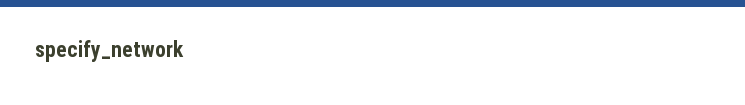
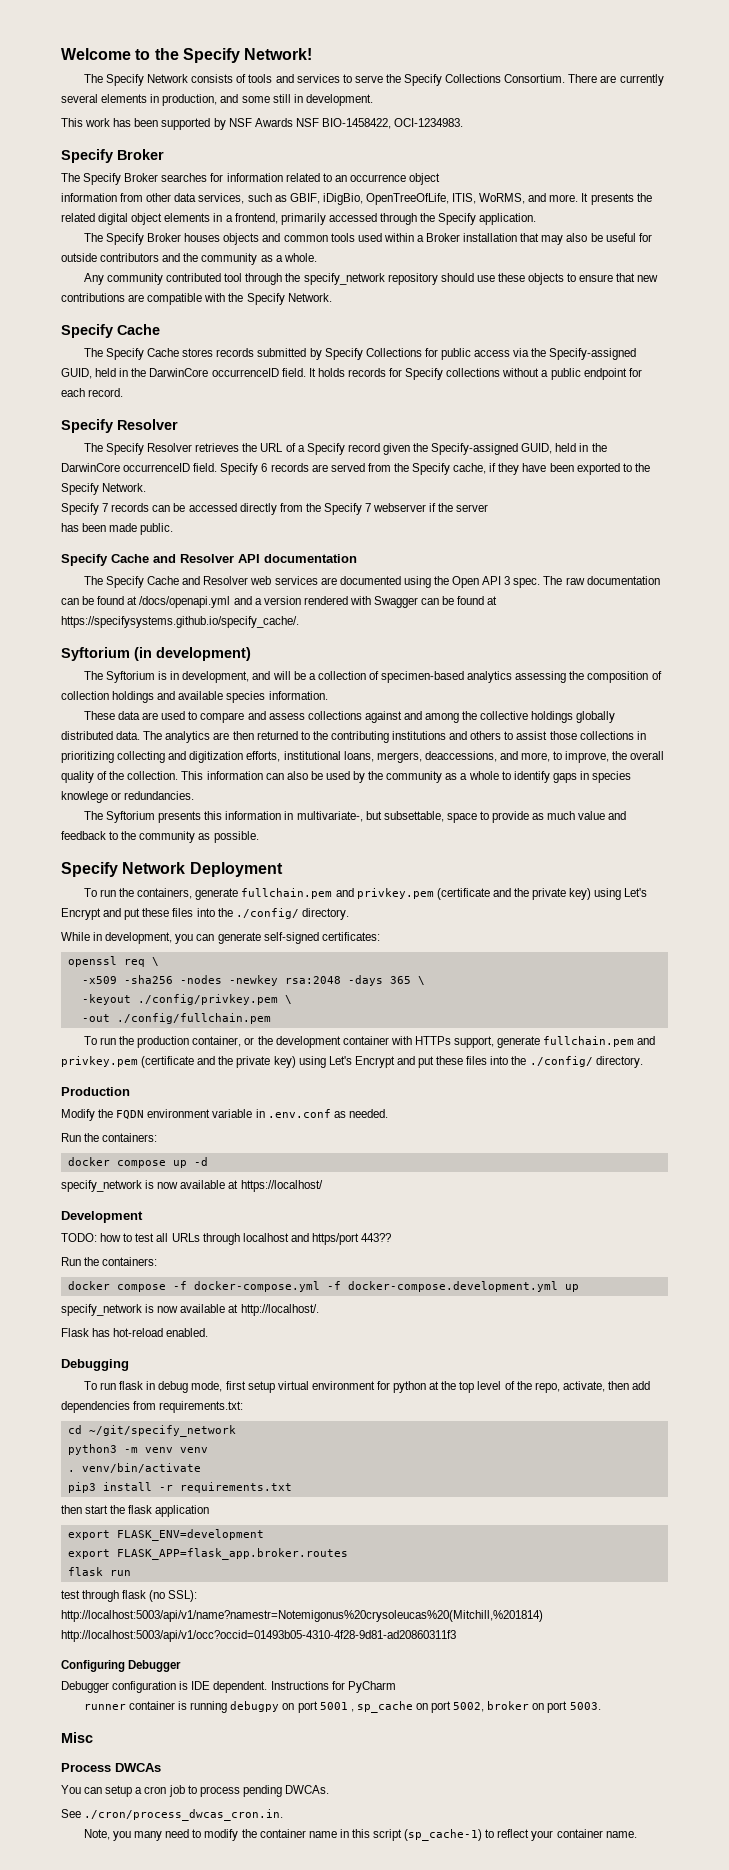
- specify_network
+ Welcome to the Specify Network!
+ The Specify Network consists of tools and services to serve the Specify Collections Consortium. There are currently several elements in production, and some still in development.
+ This work has been supported by NSF Awards NSF BIO-1458422, OCI-1234983.
+ Specify Broker
+ The Specify Broker searches for information related to an occurrence object
+ information from other data services, such as GBIF, iDigBio, OpenTreeOfLife, ITIS, WoRMS, and more. It presents the related digital object elements in a frontend, primarily accessed through the Specify application.
+ The Specify Broker houses objects and common tools used within a Broker installation that may also be useful for outside contributors and the community as a whole.
+ Any community contributed tool through the specify_network repository should use these objects to ensure that new contributions are compatible with the Specify Network.
+ Specify Cache
+ The Specify Cache stores records submitted by Specify Collections for public access via the Specify-assigned GUID, held in the DarwinCore occurrenceID field. It holds records for Specify collections without a public endpoint for each record.
+ Specify Resolver
+ The Specify Resolver retrieves the URL of a Specify record given the Specify-assigned GUID, held in the DarwinCore occurrenceID field. Specify 6 records are served from the Specify cache, if they have been exported to the Specify Network.
+ Specify 7 records can be accessed directly from the Specify 7 webserver if the server
+ has been made public.
+ Specify Cache and Resolver API documentation
+ The Specify Cache and Resolver web services are documented using the Open API 3 spec. The raw documentation can be found at /docs/openapi.yml and a version rendered with Swagger can be found at https://specifysystems.github.io/specify_cache/.
+ Syftorium (in development)
+ The Syftorium is in development, and will be a collection of specimen-based analytics assessing the composition of collection holdings and available species information.
+ These data are used to compare and assess collections against and among the collective holdings globally distributed data. The analytics are then returned to the contributing institutions and others to assist those collections in prioritizing collecting and digitization efforts, institutional loans, mergers, deaccessions, and more, to improve, the overall quality of the collection. This information can also be used by the community as a whole to identify gaps in species knowlege or redundancies.
+ The Syftorium presents this information in multivariate-, but subsettable, space to provide as much value and feedback to the community as possible.
+ Specify Network Deployment
+ To run the containers, generate fullchain.pem and privkey.pem (certificate and the private key) using Let's Encrypt and put these files into the ./config/ directory.
+ While in development, you can generate self-signed certificates:
+ openssl req \
+ -x509 -sha256 -nodes -newkey rsa:2048 -days 365 \
+ -keyout ./config/privkey.pem \
+ -out ./config/fullchain.pem
+ To run the production container, or the development container with HTTPs support, generate fullchain.pem and privkey.pem (certificate and the private key) using Let's Encrypt and put these files into the ./config/ directory.
+ Production
+ Modify the FQDN environment variable in .env.conf as needed.
+ Run the containers:
+ docker compose up -d
+ specify_network is now available at https://localhost/
+ Development
+ TODO: how to test all URLs through localhost and https/port 443??
+ Run the containers:
+ docker compose -f docker-compose.yml -f docker-compose.development.yml up
+ specify_network is now available at http://localhost/.
+ Flask has hot-reload enabled.
+ Debugging
+ To run flask in debug mode, first setup virtual environment for python at the top level of the repo, activate, then add dependencies from requirements.txt:
+ cd ~/git/specify_network
+ python3 -m venv venv
+ . venv/bin/activate
+ pip3 install -r requirements.txt
+ then start the flask application
+ export FLASK_ENV=development
+ export FLASK_APP=flask_app.broker.routes
+ flask run
+ test through flask (no SSL): http://localhost:5003/api/v1/name?namestr=Notemigonus%20crysoleucas%20(Mitchill,%201814) http://localhost:5003/api/v1/occ?occid=01493b05-4310-4f28-9d81-ad20860311f3
+ Configuring Debugger
+ Debugger configuration is IDE dependent. Instructions for PyCharm
+ runner container is running debugpy on port 5001 , sp_cache on port 5002, broker on port 5003.
+ Misc
+ Process DWCAs
+ You can setup a cron job to process pending DWCAs.
+ See ./cron/process_dwcas_cron.in.
+ Note, you many need to modify the container name in this script (sp_cache-1) to reflect your container name.

